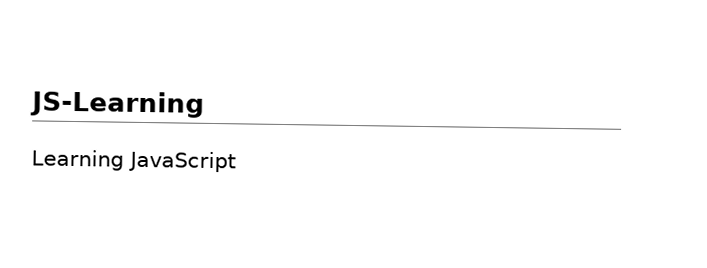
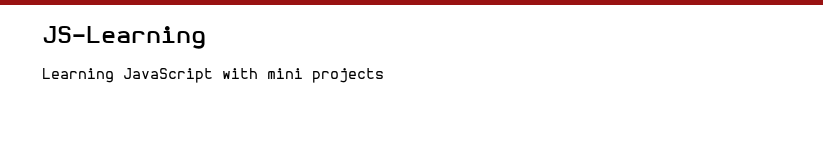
- Learning JavaScript
+ Learning JavaScript with mini projects

